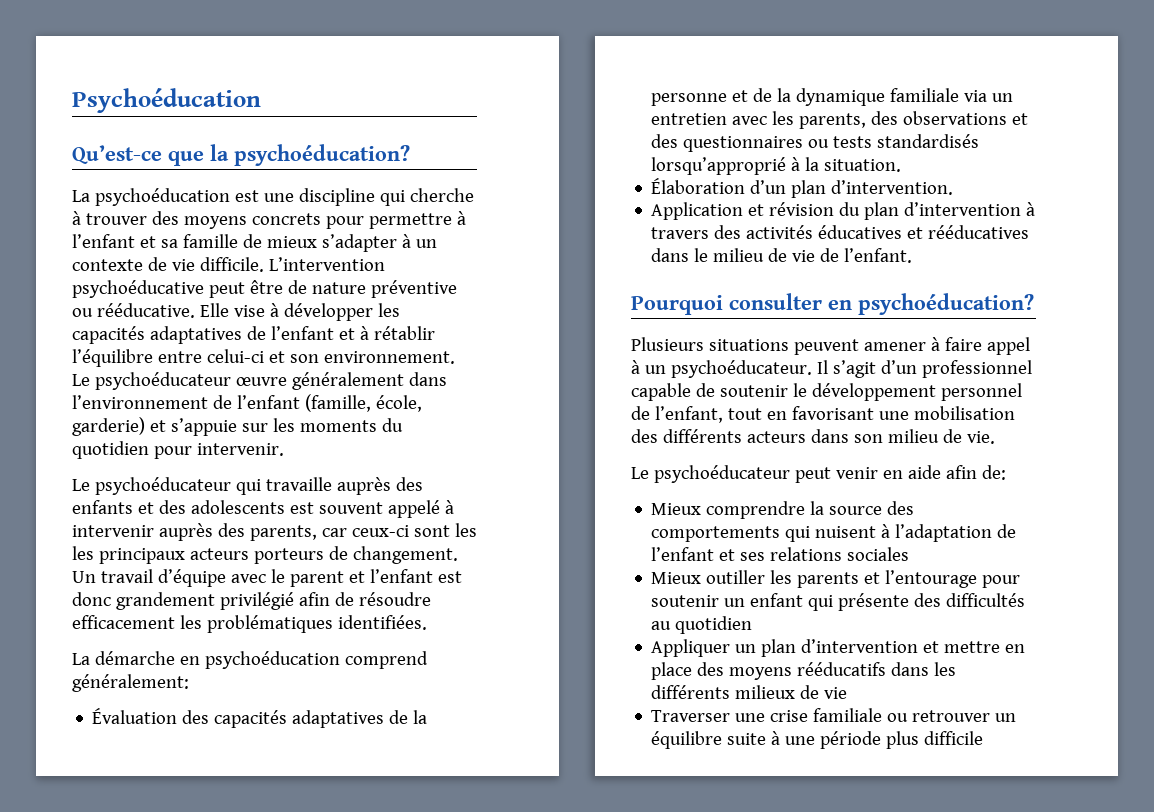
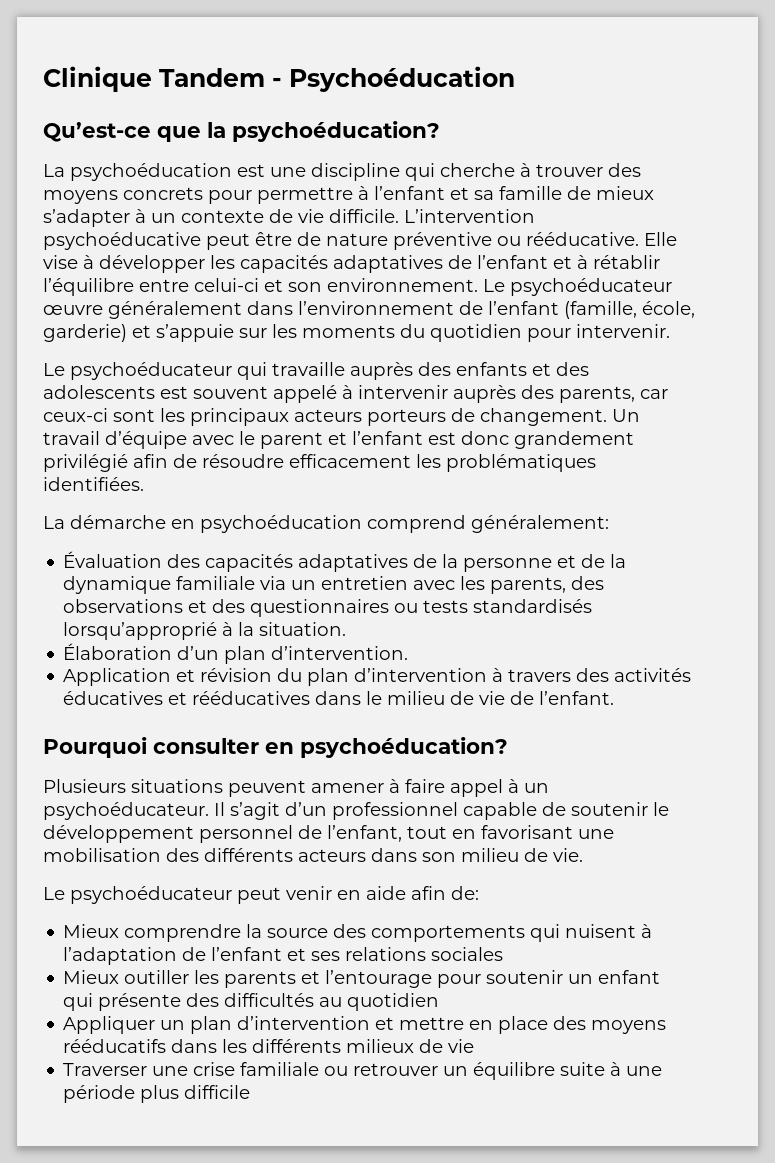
- Psychoéducation
+ Clinique Tandem - Psychoéducation
- Le psychoéducateur qui travaille auprès des enfants et des adolescents est souvent appelé à intervenir auprès des parents, car ceux-ci sont les les principaux acteurs porteurs de changement.
+ Le psychoéducateur qui travaille auprès des enfants et des adolescents est souvent appelé à intervenir auprès des parents, car ceux-ci sont les principaux acteurs porteurs de changement.

